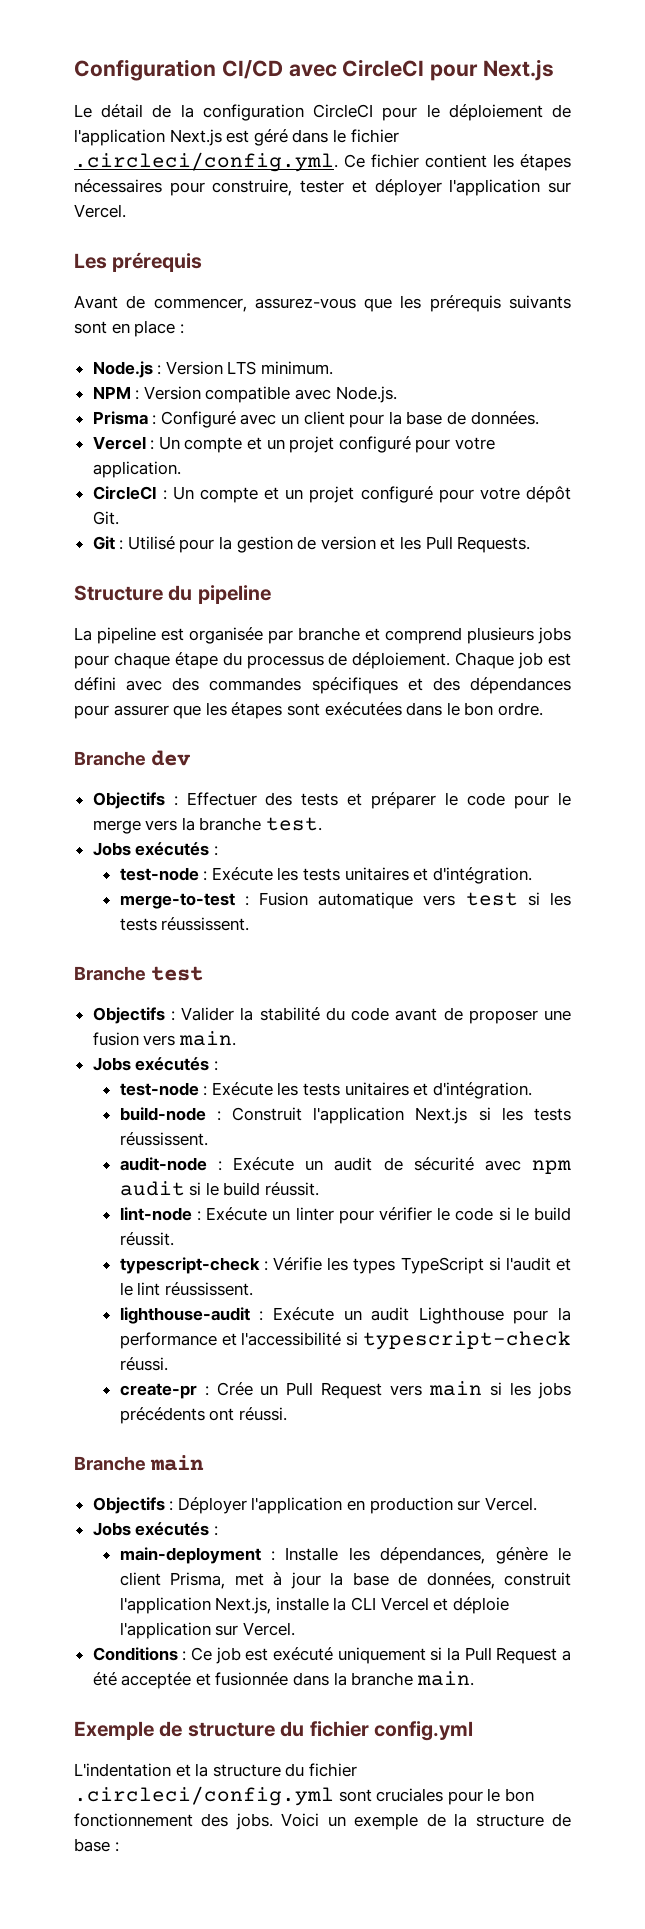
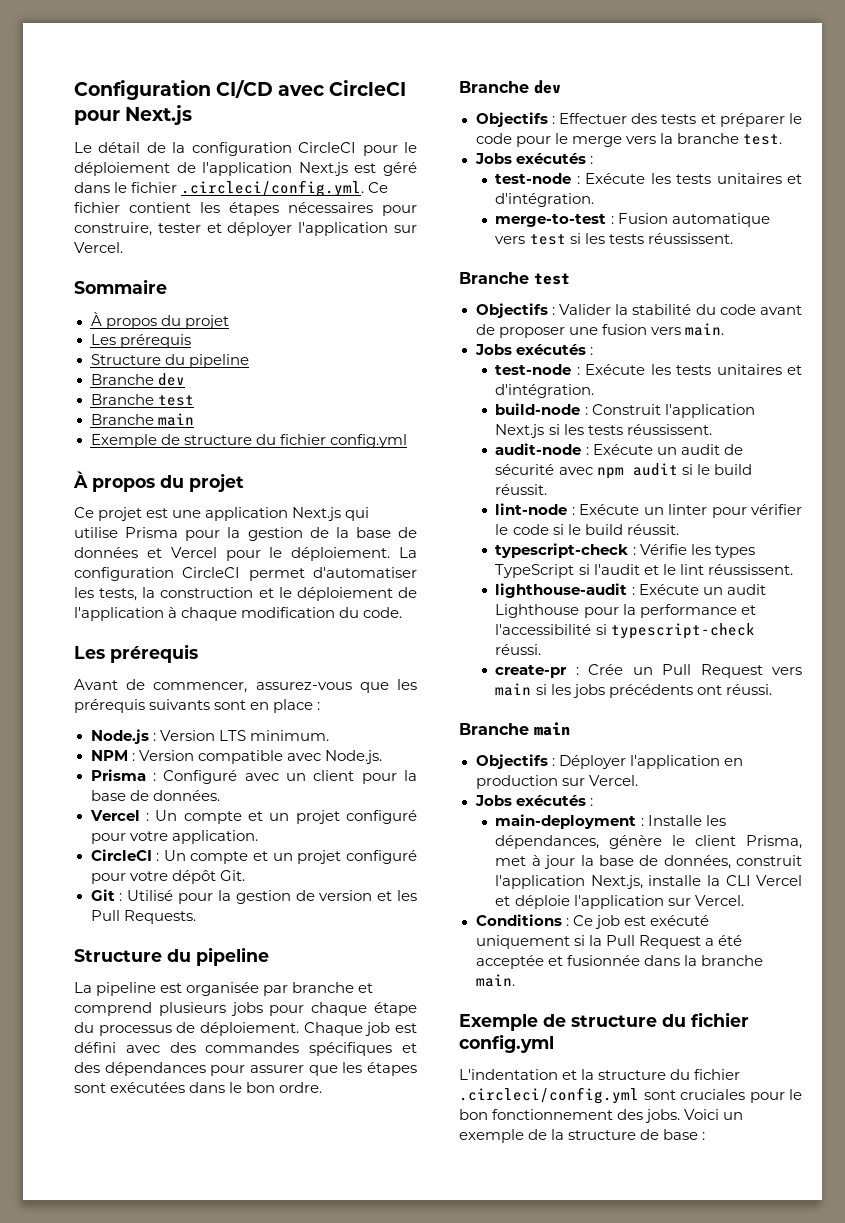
+ Sommaire
+ À propos du projet
+ Les prérequis
+ Structure du pipeline
+ Branche dev
+ Branche test
+ Branche main
+ Exemple de structure du fichier config.yml
+ À propos du projet
+ Ce projet est une application Next.js qui utilise Prisma pour la gestion de la base de données et Vercel pour le déploiement. La configuration CircleCI permet d'automatiser les tests, la construction et le déploiement de l'application à chaque modification du code.

